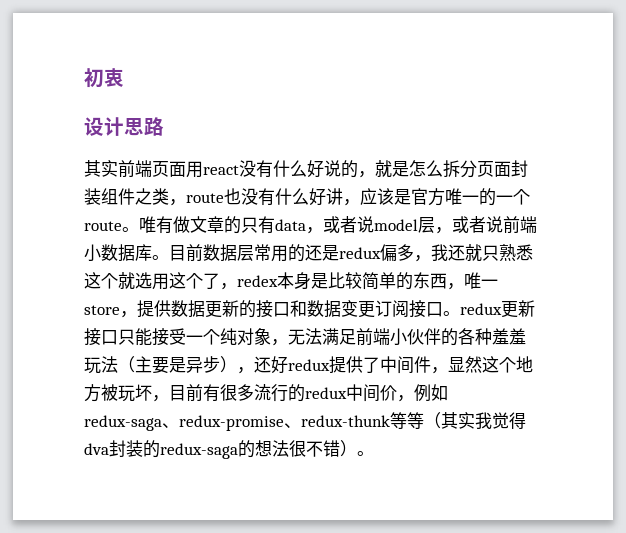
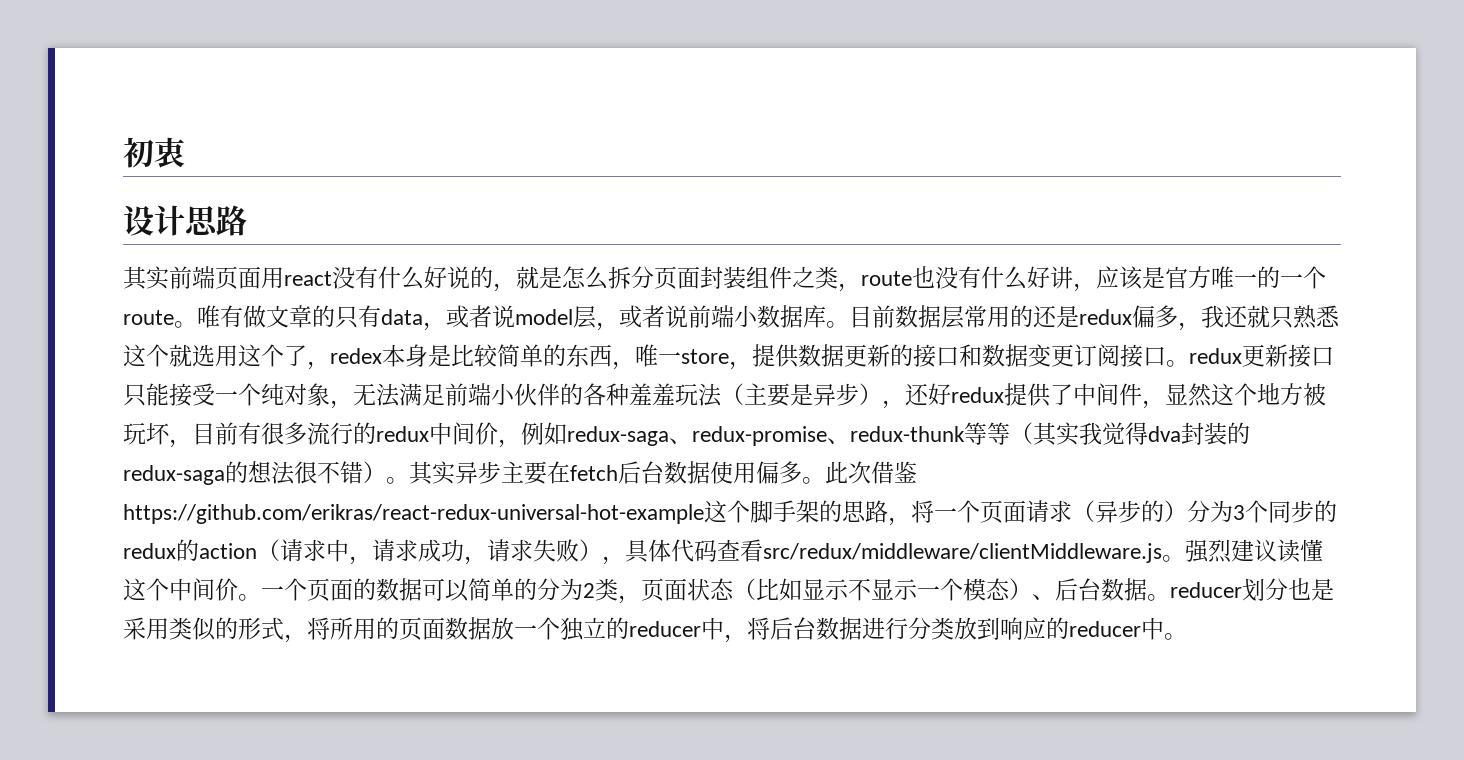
+ 其实异步主要在fetch后台数据使用偏多。此次借鉴https://github.com/erikras/react-redux-universal-hot-example这个脚手架的思路，将一个页面请求（异步的）分为3个同步的redux的action（请求中，请求成功，请求失败），具体代码查看src/redux/middleware/clientMiddleware.js。强烈建议读懂这个中间价。一个页面的数据可以简单的分为2类，页面状态（比如显示不显示一个模态）、后台数据。reducer划分也是采用类似的形式，将所用的页面数据放一个独立的reducer中，将后台数据进行分类放到响应的reducer中。

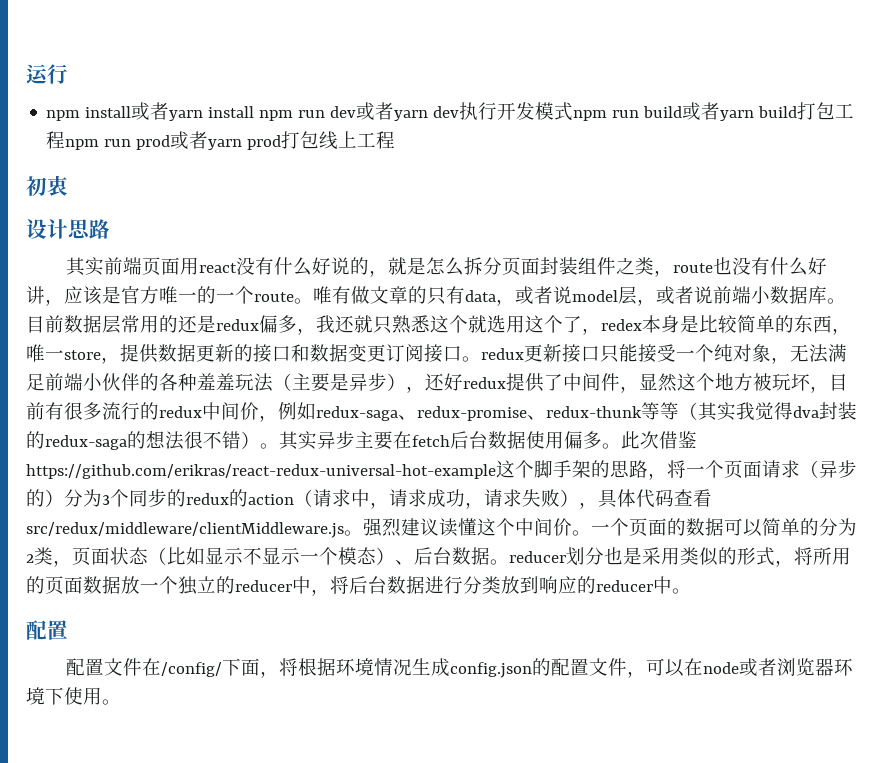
+ 运行
+ npm install或者yarn install npm run dev或者yarn dev执行开发模式npm run build或者yarn build打包工程npm run prod或者yarn prod打包线上工程
  一个页面的数据可以简单的分为2类，页面状态（比如显示不显示一个模态）、后台数据。reducer划分也是采用类似的形式，将所用的页面数据放一个独立的reducer中，将后台数据进行分类放到响应的reducer中。
+ 配置
+ 配置文件在/config/下面，将根据环境情况生成config.json的配置文件，可以在node或者浏览器环境下使用。

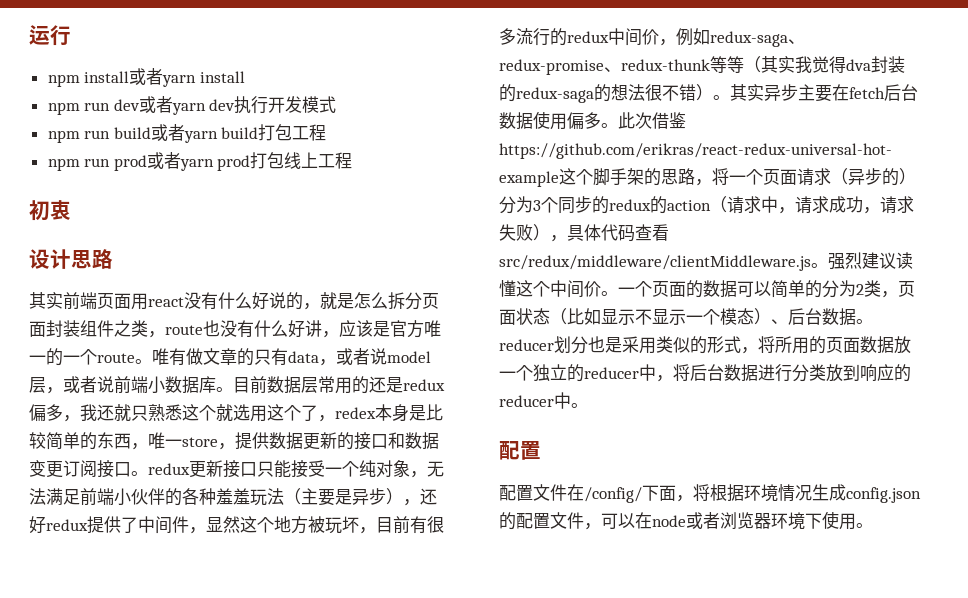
- npm install或者yarn install npm run dev或者yarn dev执行开发模式npm run build或者yarn build打包工程npm run prod或者yarn prod打包线上工程
+ npm install或者yarn install
+ npm run dev或者yarn dev执行开发模式
+ npm run build或者yarn build打包工程
+ npm run prod或者yarn prod打包线上工程

